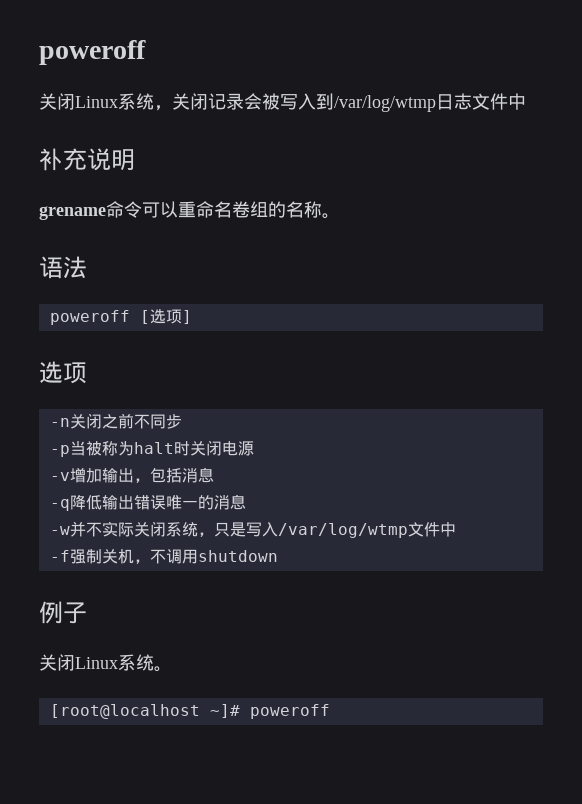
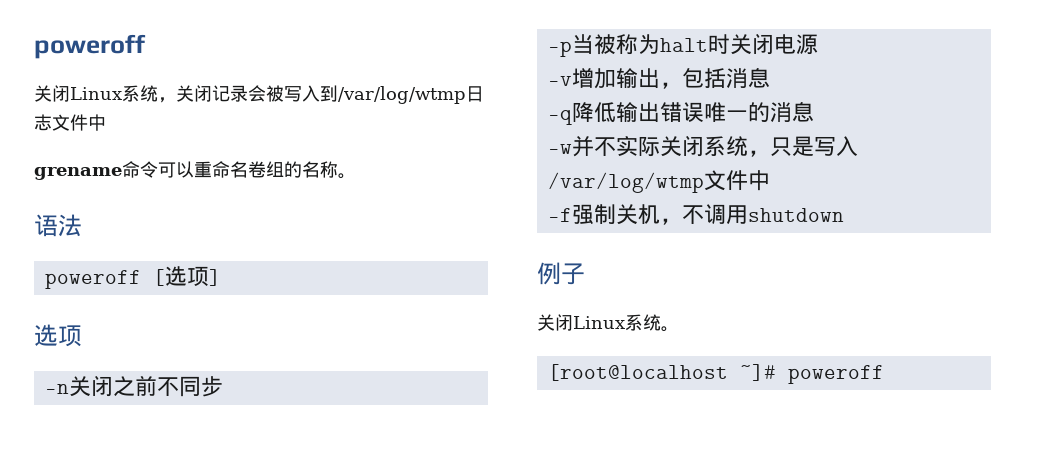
- 补充说明

